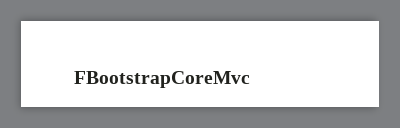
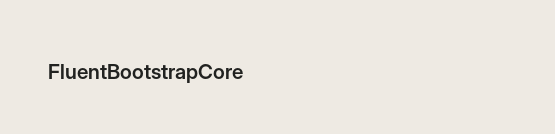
- FBootstrapCoreMvc
+ FluentBootstrapCore

